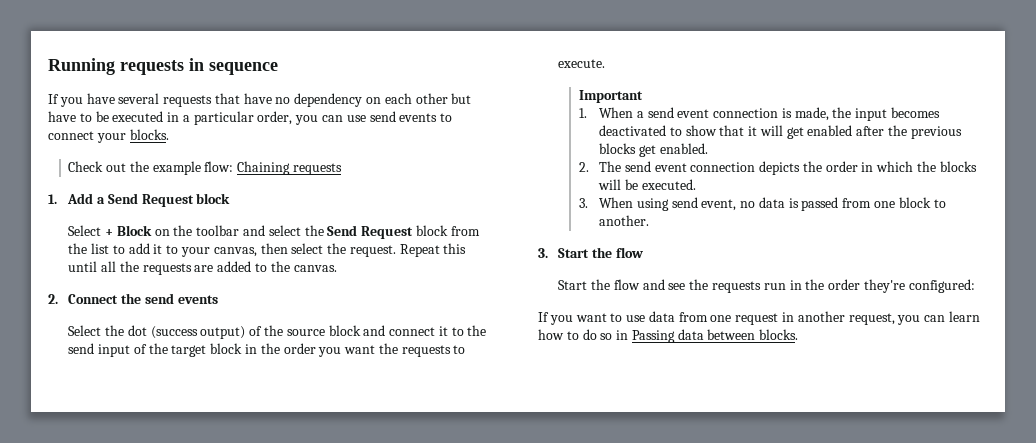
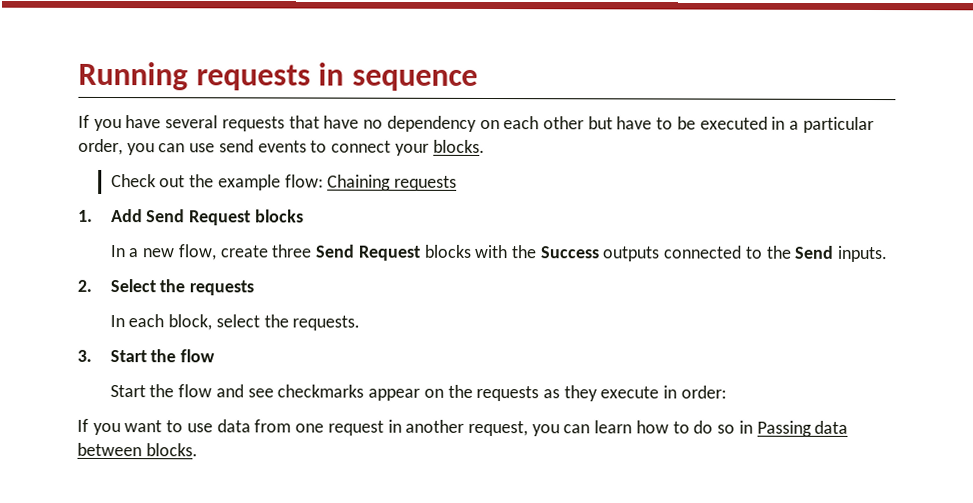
- 1. Add a Send Request block
- Select + Block on the toolbar and select the Send Request block from the list to add it to your canvas, then select the request. Repeat this until all the requests are added to the canvas.
- 2. Connect the send events
- Select the dot (success output) of the source block and connect it to the send input of the target block in the order you want the requests to execute.
- Important
- 1. When a send event connection is made, the input becomes deactivated to show that it will get enabled after the previous blocks get enabled.
- 2. The send event connection depicts the order in which the blocks will be executed.
- 3. When using send event, no data is passed from one block to another.
+ 1. Add Send Request blocks
+ In a new flow, create three Send Request blocks with the Success outputs connected to the Send inputs.
+ 2. Select the requests
+ In each block, select the requests.
- Start the flow and see the requests run in the order they're configured:
+ Start the flow and see checkmarks appear on the requests as they execute in order:

